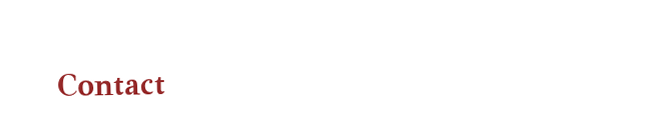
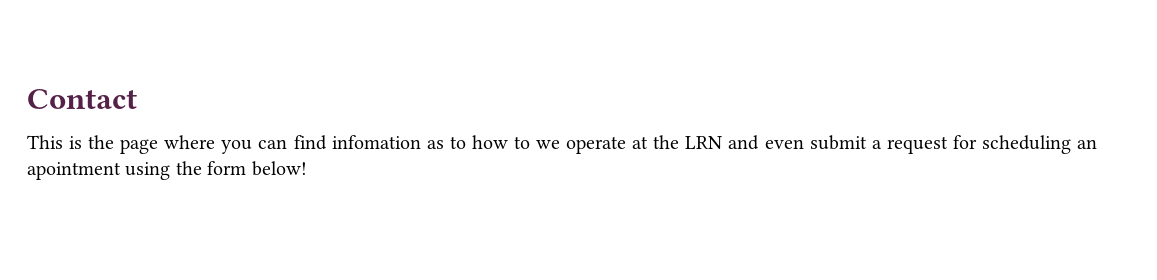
+ This is the page where you can find infomation as to how to we operate at the LRN and even submit a request for scheduling an apointment using the form below!

